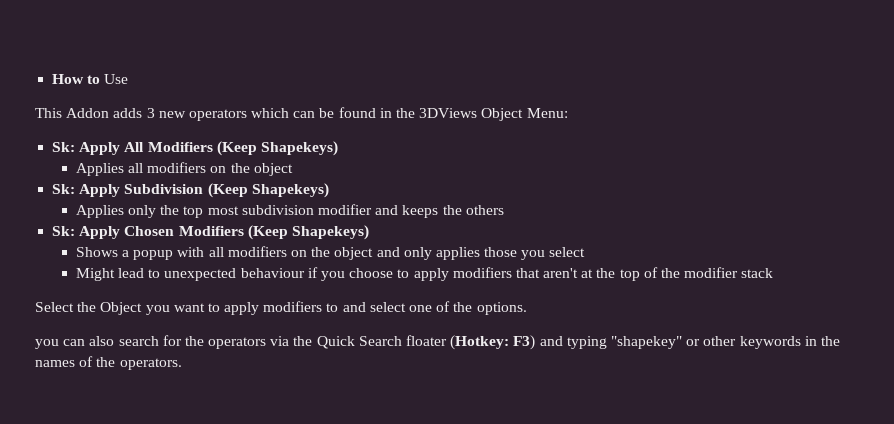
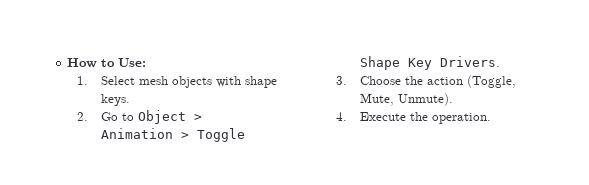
- How to Use
- This Addon adds 3 new operators which can be found in the 3DViews Object Menu:
- Sk: Apply All Modifiers (Keep Shapekeys)
- Applies all modifiers on the object
- Sk: Apply Subdivision (Keep Shapekeys)
- Applies only the top most subdivision modifier and keeps the others
- Sk: Apply Chosen Modifiers (Keep Shapekeys)
- Shows a popup with all modifiers on the object and only applies those you select
- Might lead to unexpected behaviour if you choose to apply modifiers that aren't at the top of the modifier stack
- Select the Object you want to apply modifiers to and select one of the options.
- you can also search for the operators via the Quick Search floater (Hotkey: F3) and typing "shapekey" or other keywords in the names of the operators.
+ How to Use:
+ 1. Select mesh objects with shape keys.
+ 2. Go to Object > Animation > Toggle Shape Key Drivers.
+ 3. Choose the action (Toggle, Mute, Unmute).
+ 4. Execute the operation.

